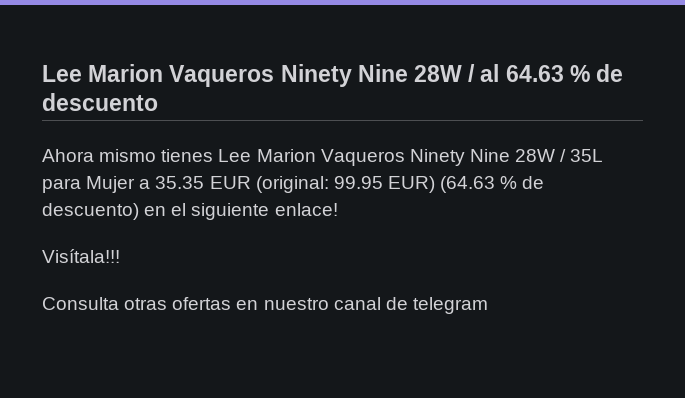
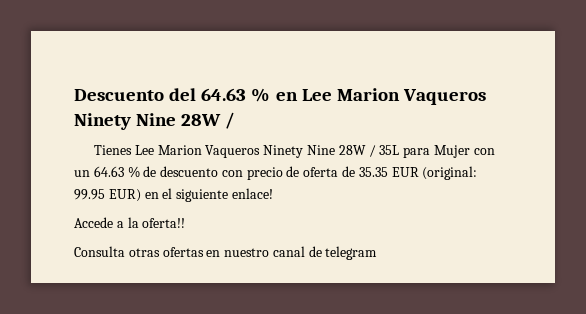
- Lee Marion Vaqueros Ninety Nine 28W / al 64.63 % de descuento
- Ahora mismo tienes Lee Marion Vaqueros Ninety Nine 28W / 35L para Mujer a 35.35 EUR (original: 99.95 EUR) (64.63 % de descuento) en el siguiente enlace!
+ Descuento del 64.63 % en Lee Marion Vaqueros Ninety Nine 28W /
+ Tienes Lee Marion Vaqueros Ninety Nine 28W / 35L para Mujer con un 64.63 % de descuento con precio de oferta de 35.35 EUR (original: 99.95 EUR) en el siguiente enlace!
- Visítala!!!
+ Accede a la oferta!!

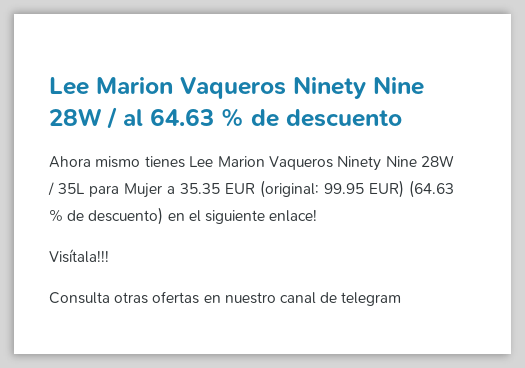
- Descuento del 64.63 % en Lee Marion Vaqueros Ninety Nine 28W /
- Tienes Lee Marion Vaqueros Ninety Nine 28W / 35L para Mujer con un 64.63 % de descuento con precio de oferta de 35.35 EUR (original: 99.95 EUR) en el siguiente enlace!
+ Lee Marion Vaqueros Ninety Nine 28W / al 64.63 % de descuento
+ Ahora mismo tienes Lee Marion Vaqueros Ninety Nine 28W / 35L para Mujer a 35.35 EUR (original: 99.95 EUR) (64.63 % de descuento) en el siguiente enlace!
- Accede a la oferta!!
+ Visítala!!!

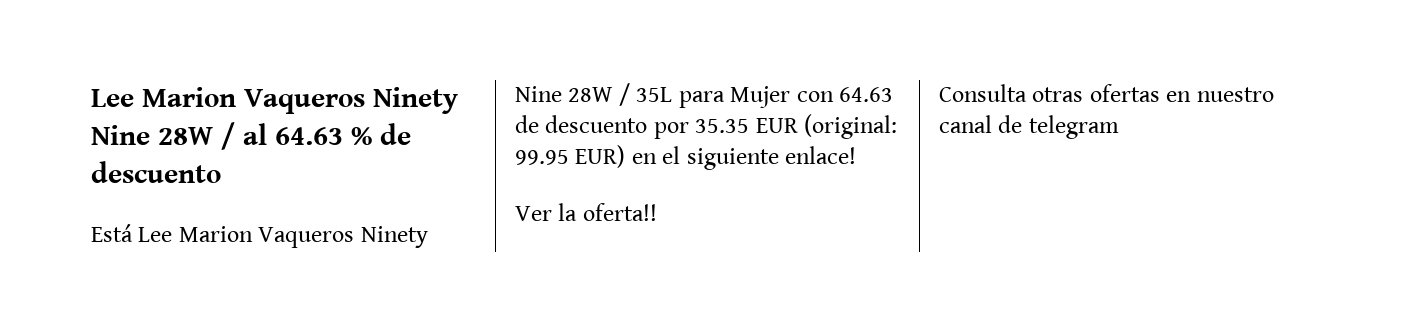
- Ahora mismo tienes Lee Marion Vaqueros Ninety Nine 28W / 35L para Mujer a 35.35 EUR (original: 99.95 EUR) (64.63 % de descuento) en el siguiente enlace!
+ Está Lee Marion Vaqueros Ninety Nine 28W / 35L para Mujer con 64.63 de descuento por 35.35 EUR (original: 99.95 EUR) en el siguiente enlace!
- Visítala!!!
+ Ver la oferta!!

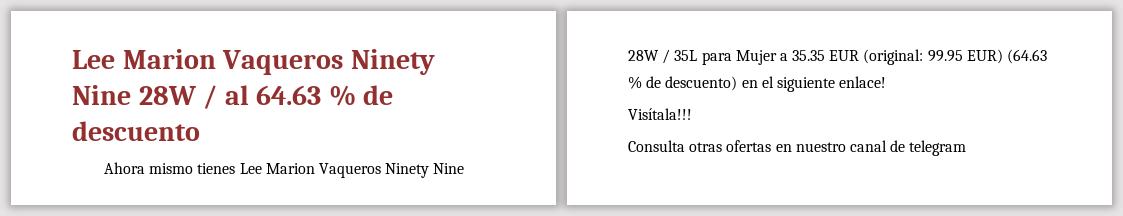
- Está Lee Marion Vaqueros Ninety Nine 28W / 35L para Mujer con 64.63 de descuento por 35.35 EUR (original: 99.95 EUR) en el siguiente enlace!
+ Ahora mismo tienes Lee Marion Vaqueros Ninety Nine 28W / 35L para Mujer a 35.35 EUR (original: 99.95 EUR) (64.63 % de descuento) en el siguiente enlace!
- Ver la oferta!!
+ Visítala!!!

